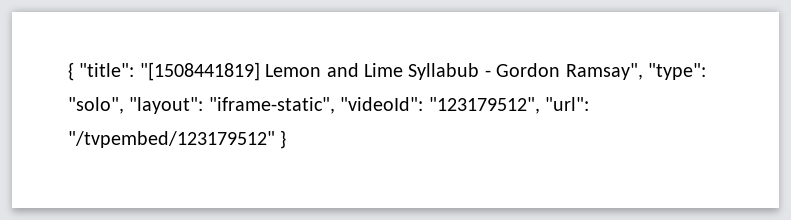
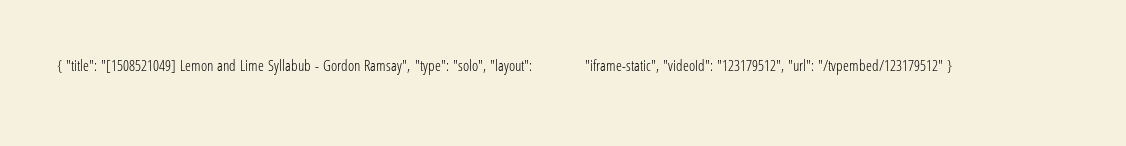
- { "title": "[1508441819] Lemon and Lime Syllabub - Gordon Ramsay", "type": "solo", "layout": "iframe-static", "videoId": "123179512", "url": "/tvpembed/123179512" }
+ { "title": "[1508521049] Lemon and Lime Syllabub - Gordon Ramsay", "type": "solo", "layout": "iframe-static", "videoId": "123179512", "url": "/tvpembed/123179512" }

